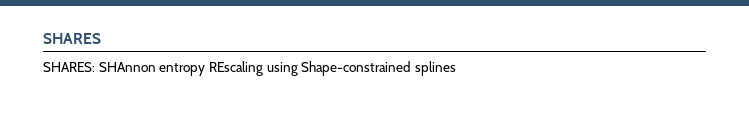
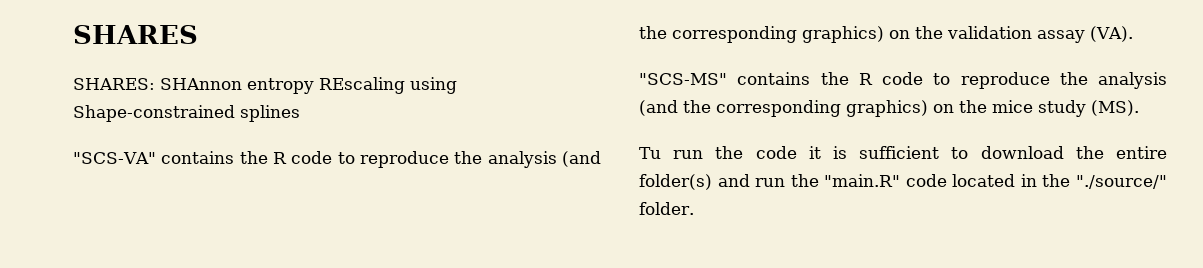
+ "SCS-VA" contains the R code to reproduce the analysis (and the corresponding graphics) on the validation assay (VA).
+ "SCS-MS" contains the R code to reproduce the analysis (and the corresponding graphics) on the mice study (MS).
+ Tu run the code it is sufficient to download the entire folder(s) and run the "main.R" code located in the "./source/" folder.

